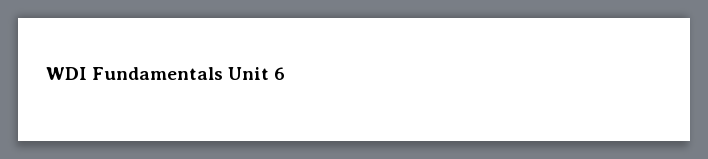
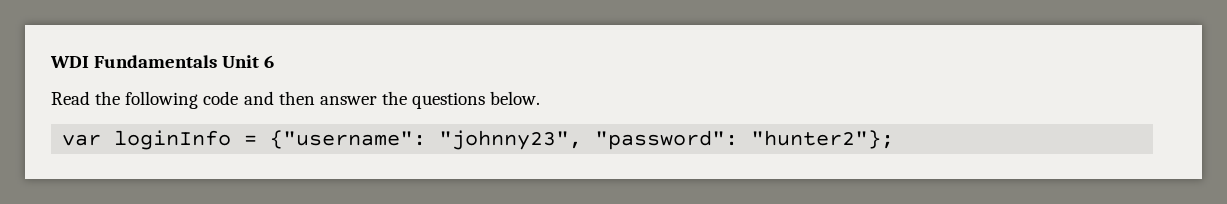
+ Read the following code and then answer the questions below.
+ var loginInfo = {"username": "johnny23", "password": "hunter2"};

